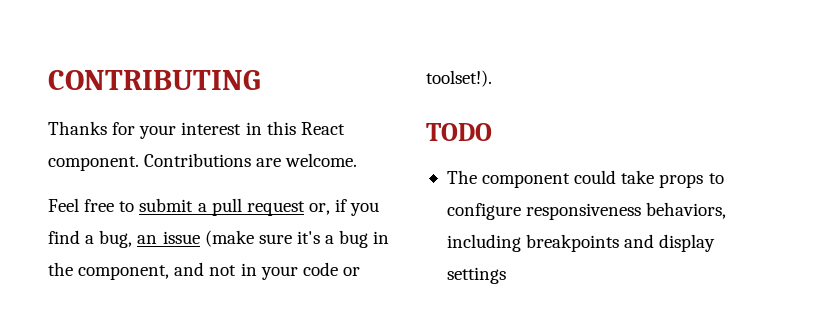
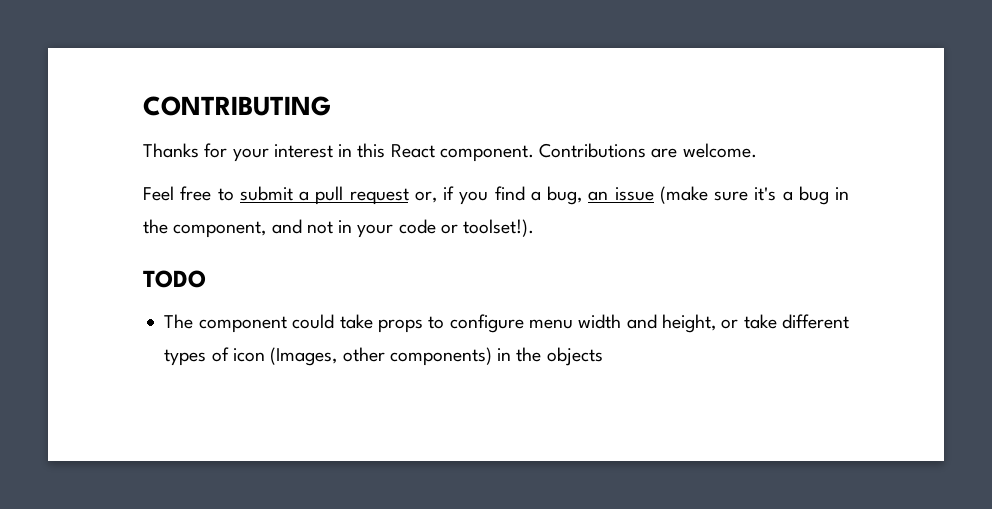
- The component could take props to configure responsiveness behaviors, including breakpoints and display settings
+ The component could take props to configure menu width and height, or take different types of icon (Images, other components) in the objects

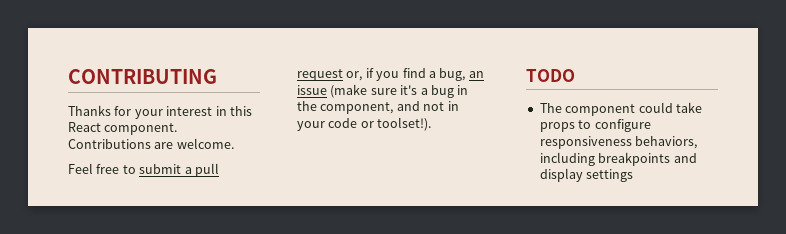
- The component could take props to configure menu width and height, or take different types of icon (Images, other components) in the objects
+ The component could take props to configure responsiveness behaviors, including breakpoints and display settings

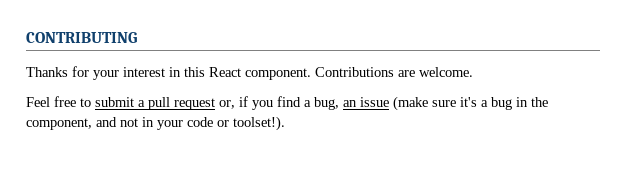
- TODO
- The component could take props to configure responsiveness behaviors, including breakpoints and display settings

